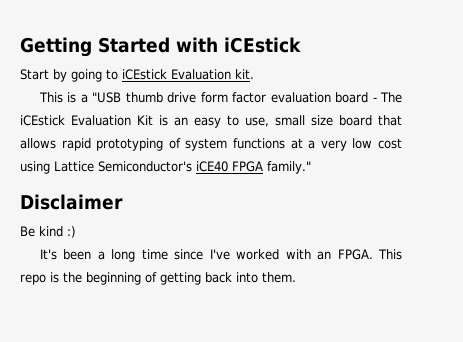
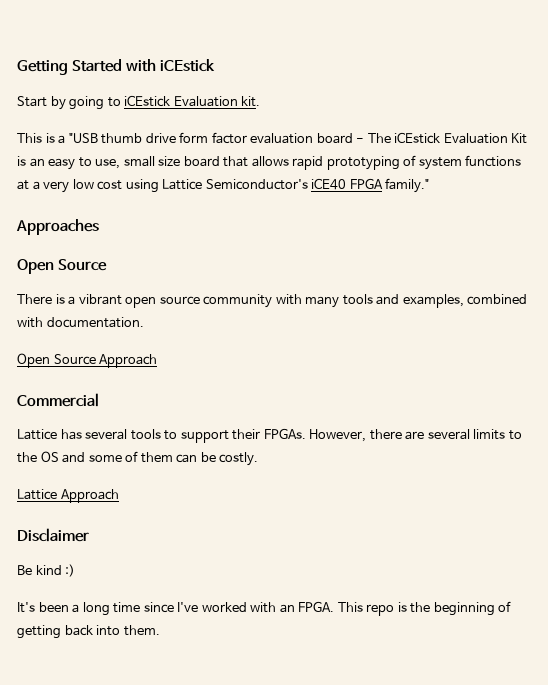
+ Approaches
+ Open Source
+ There is a vibrant open source community with many tools and examples, combined with documentation.
+ Open Source Approach
+ Commercial
+ Lattice has several tools to support their FPGAs. However, there are several limits to the OS and some of them can be costly.
+ Lattice Approach

